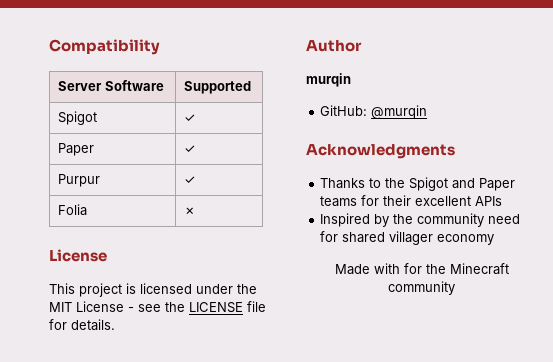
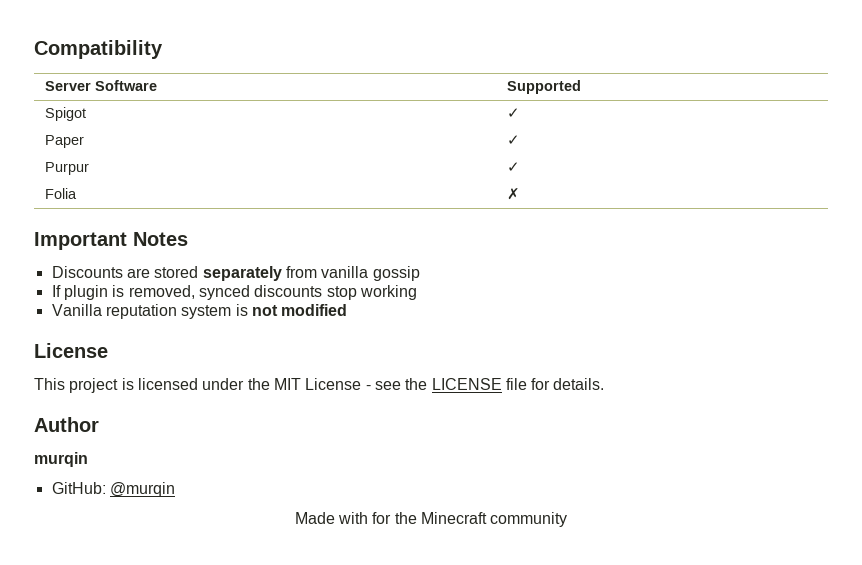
+ Important Notes
+ Discounts are stored separately from vanilla gossip
+ If plugin is removed, synced discounts stop working
+ Vanilla reputation system is not modified
- Acknowledgments
- Thanks to the Spigot and Paper teams for their excellent APIs
- Inspired by the community need for shared villager economy

